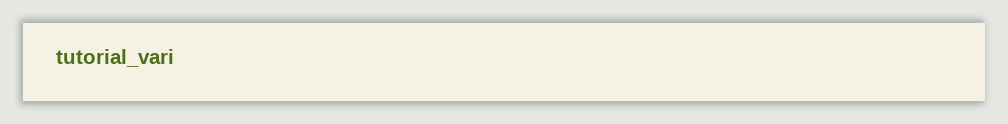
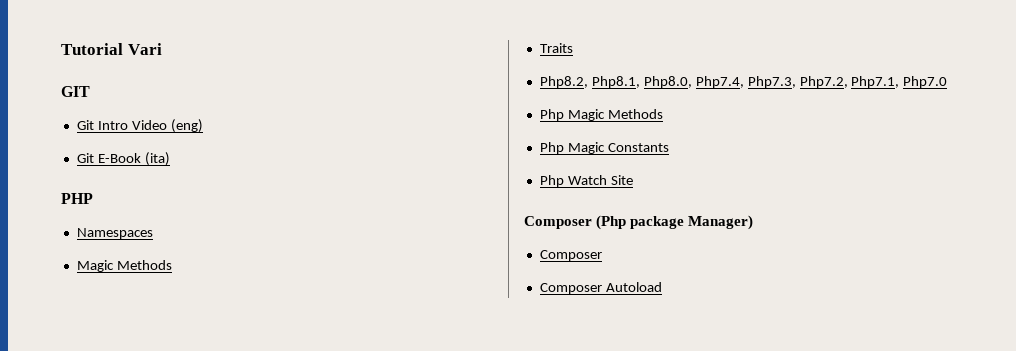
- tutorial_vari
+ Tutorial Vari
+ GIT
+ Git Intro Video (eng)
+ Git E-Book (ita)
+ PHP
+ Namespaces
+ Magic Methods
+ Traits
+ Php8.2, Php8.1, Php8.0, Php7.4, Php7.3, Php7.2, Php7.1, Php7.0
+ Php Magic Methods
+ Php Magic Constants
+ Php Watch Site
+ Composer (Php package Manager)
+ Composer
+ Composer Autoload

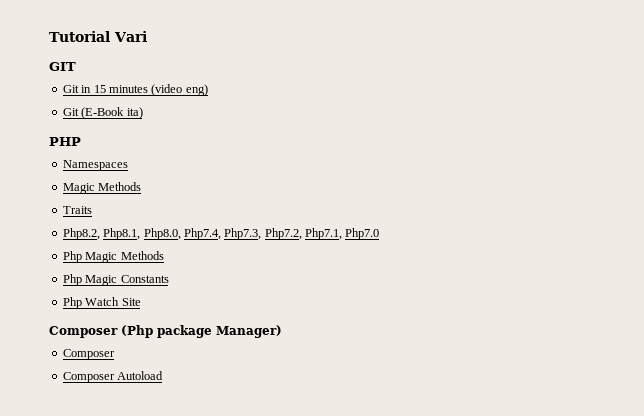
- Git Intro Video (eng)
- Git E-Book (ita)
+ Git in 15 minutes (video eng)
+ Git (E-Book ita)

